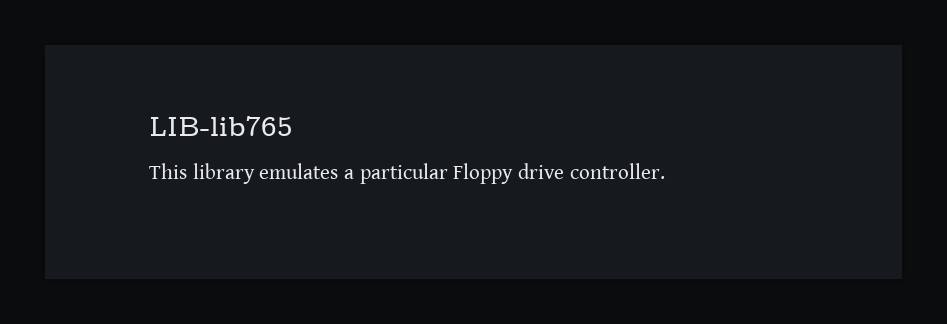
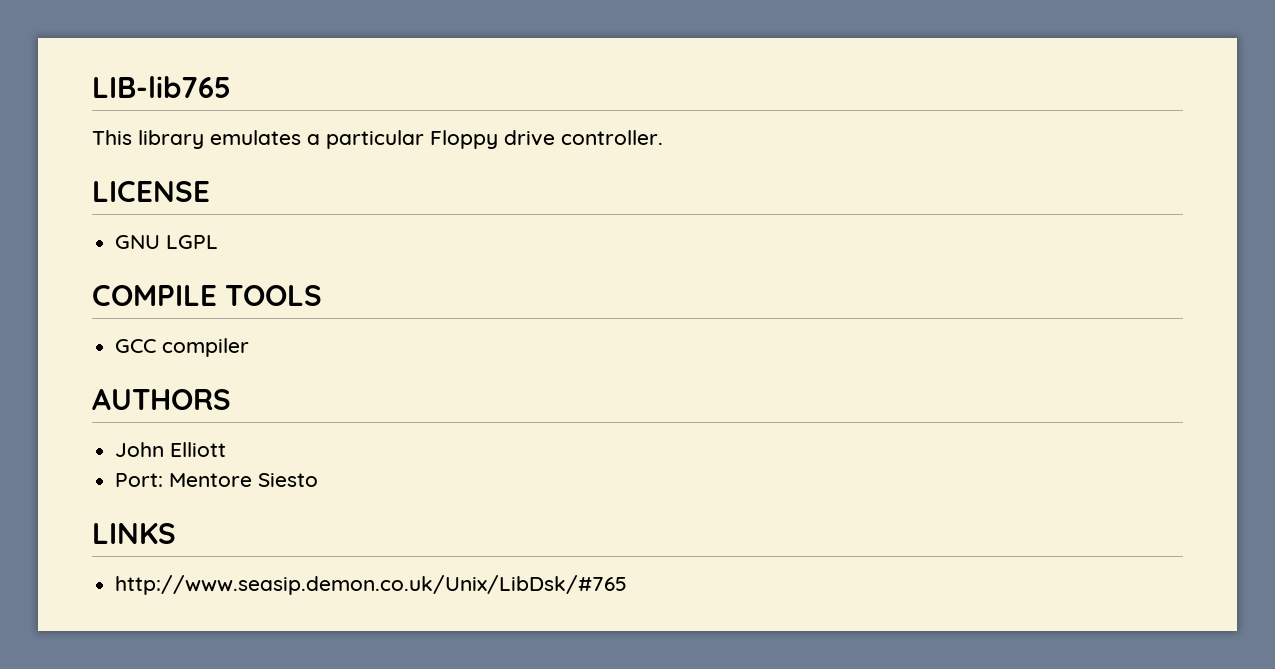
+ LICENSE
+ GNU LGPL
+ COMPILE TOOLS
+ GCC compiler
+ AUTHORS
+ John Elliott
+ Port: Mentore Siesto
+ LINKS
+ http://www.seasip.demon.co.uk/Unix/LibDsk/#765

